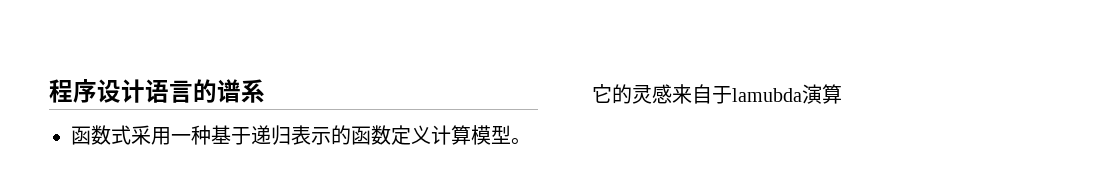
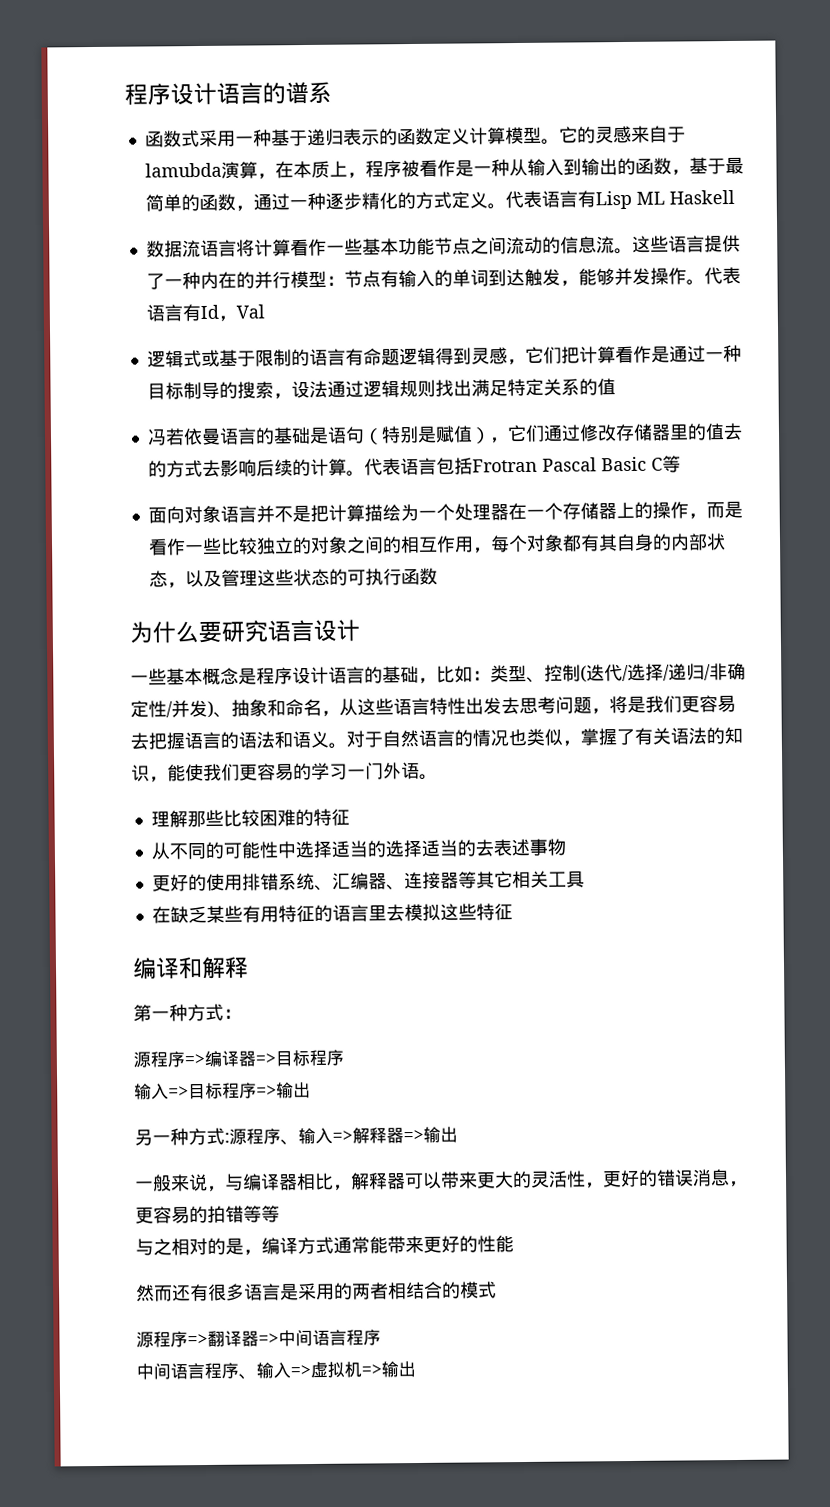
- 它的灵感来自于lamubda演算
+ 它的灵感来自于lamubda演算，在本质上，程序被看作是一种从输入到输出的函数，基于最简单的函数，通过一种逐步精化的方式定义。代表语言有Lisp ML Haskell
+ 数据流语言将计算看作一些基本功能节点之间流动的信息流。这些语言提供了一种内在的并行模型：节点有输入的单词到达触发，能够并发操作。代表语言有Id，Val
+ 逻辑式或基于限制的语言有命题逻辑得到灵感，它们把计算看作是通过一种目标制导的搜索，设法通过逻辑规则找出满足特定关系的值
+ 冯若依曼语言的基础是语句（特别是赋值），它们通过修改存储器里的值去的方式去影响后续的计算。代表语言包括Frotran Pascal Basic C等
+ 面向对象语言并不是把计算描绘为一个处理器在一个存储器上的操作，而是看作一些比较独立的对象之间的相互作用，每个对象都有其自身的内部状态，以及管理这些状态的可执行函数
+ 为什么要研究语言设计
+ 一些基本概念是程序设计语言的基础，比如：类型、控制(迭代/选择/递归/非确定性/并发)、抽象和命名，从这些语言特性出发去思考问题，将是我们更容易去把握语言的语法和语义。对于自然语言的情况也类似，掌握了有关语法的知识，能使我们更容易的学习一门外语。
+ 理解那些比较困难的特征
+ 从不同的可能性中选择适当的选择适当的去表述事物
+ 更好的使用排错系统、汇编器、连接器等其它相关工具
+ 在缺乏某些有用特征的语言里去模拟这些特征
+ 编译和解释
+ 第一种方式：
+ 源程序=>编译器=>目标程序
+ 输入=>目标程序=>输出
+ 另一种方式:源程序、输入=>解释器=>输出
+ 一般来说，与编译器相比，解释器可以带来更大的灵活性，更好的错误消息，更容易的拍错等等
+ 与之相对的是，编译方式通常能带来更好的性能
+ 然而还有很多语言是采用的两者相结合的模式
+ 源程序=>翻译器=>中间语言程序
+ 中间语言程序、输入=>虚拟机=>输出

